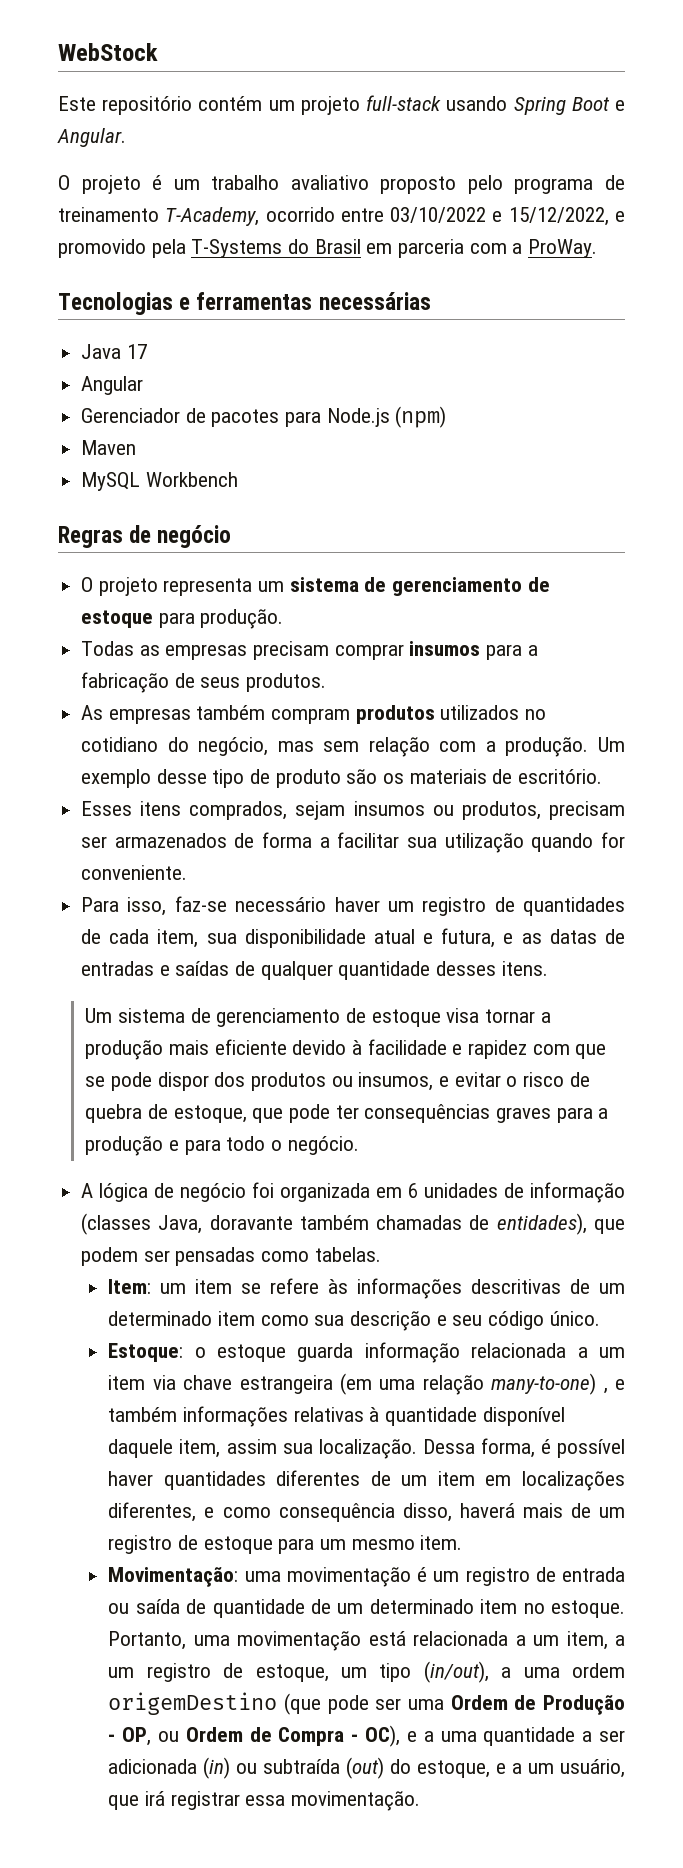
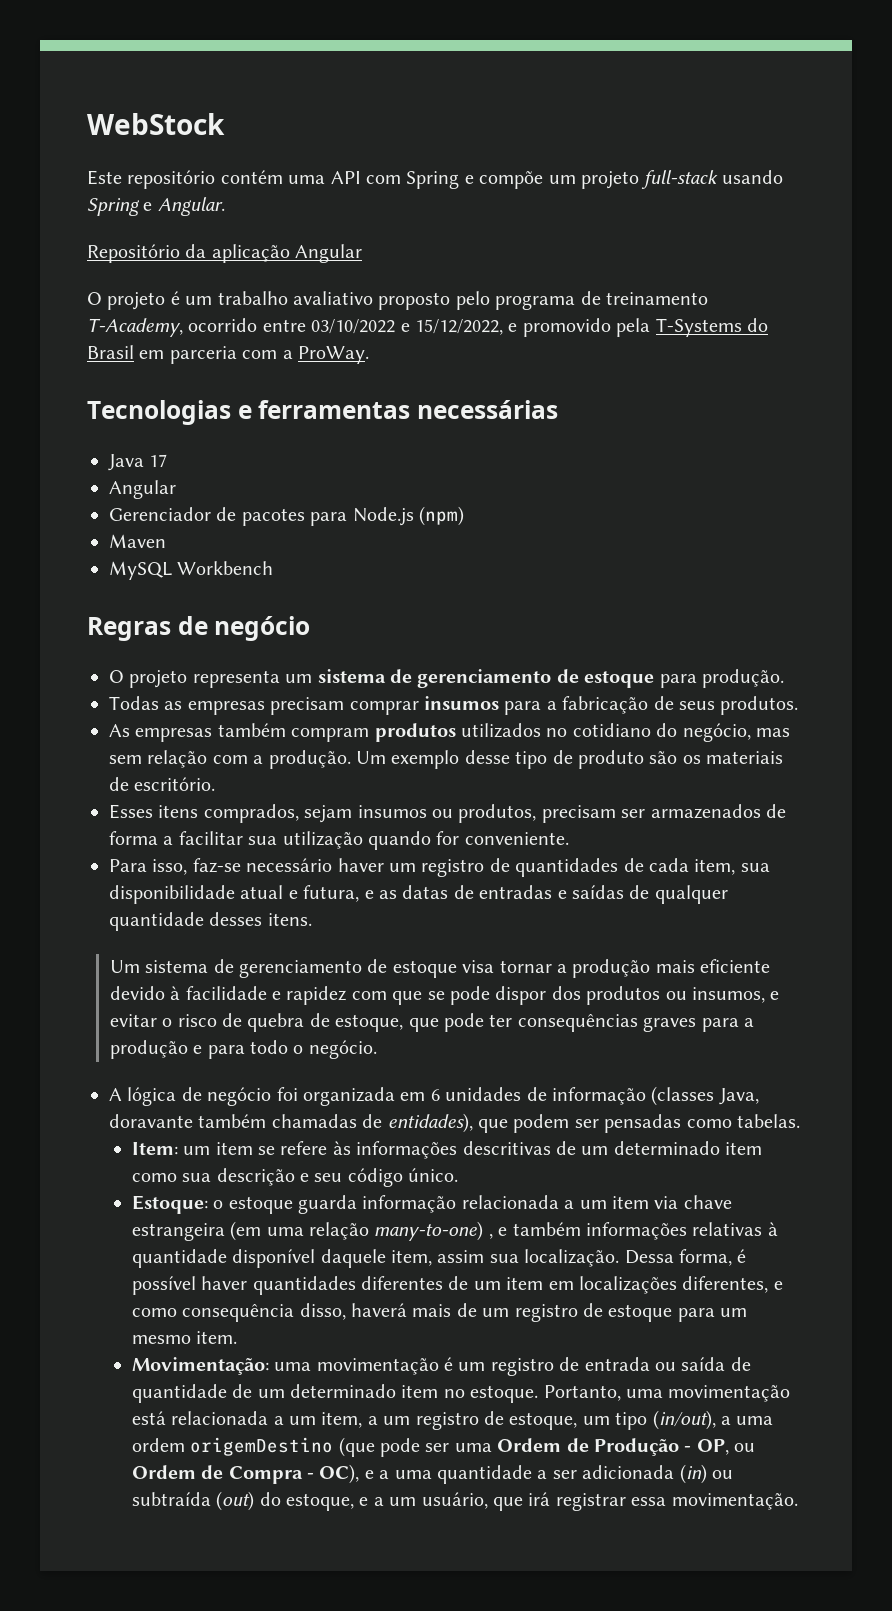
- Este repositório contém um projeto full-stack usando Spring Boot e Angular.
+ Este repositório contém uma API com Spring e compõe um projeto full-stack usando Spring e Angular.
+ Repositório da aplicação Angular

